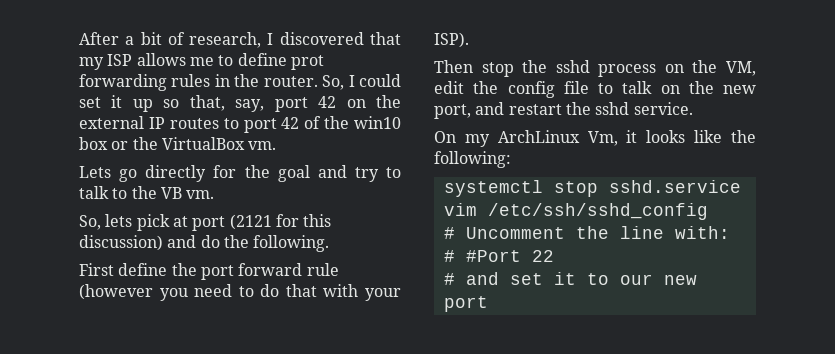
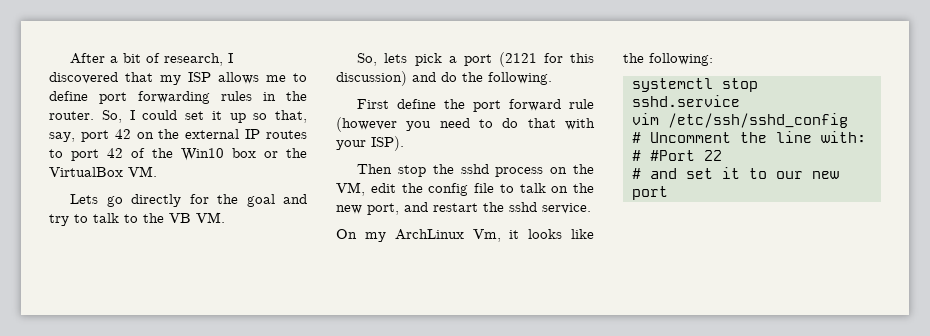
- After a bit of research, I discovered that my ISP allows me to define prot forwarding rules in the router.
+ After a bit of research, I discovered that my ISP allows me to define port forwarding rules in the router.
- So, I could set it up so that, say, port 42 on the external IP routes to port 42 of the win10 box or the VirtualBox vm.
+ So, I could set it up so that, say, port 42 on the external IP routes to port 42 of the Win10 box or the VirtualBox VM.
- Lets go directly for the goal and try to talk to the VB vm.
+ Lets go directly for the goal and try to talk to the VB VM.
- So, lets pick at port (2121 for this discussion) and do the following.
+ So, lets pick a port (2121 for this discussion) and do the following.

